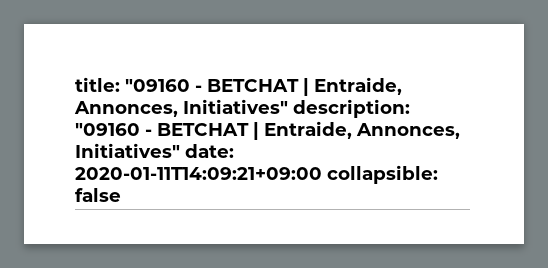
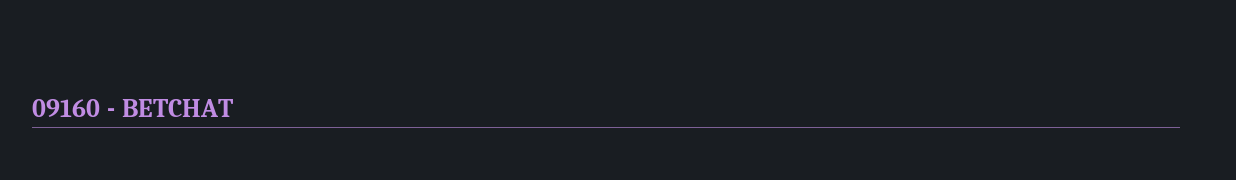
- title: "09160 - BETCHAT | Entraide, Annonces, Initiatives" description: "09160 - BETCHAT | Entraide, Annonces, Initiatives" date: 2020-01-11T14:09:21+09:00 collapsible: false
+ 09160 - BETCHAT

